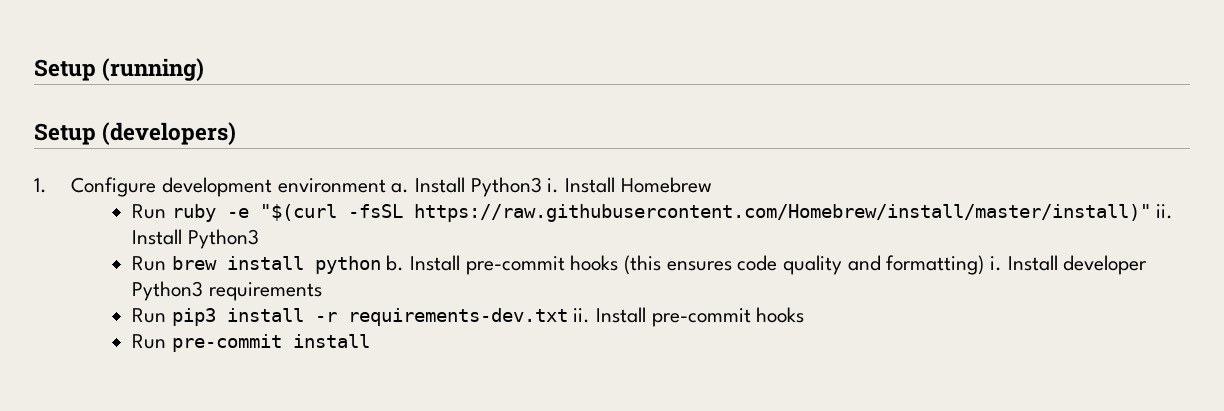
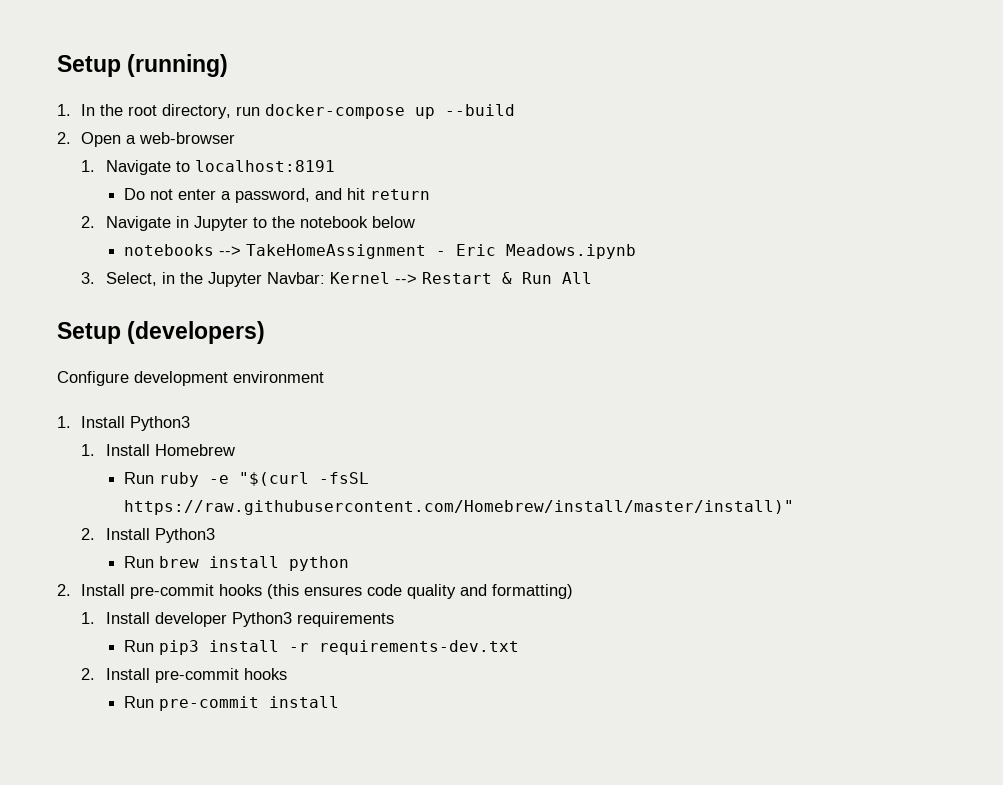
+ 1. In the root directory, run docker-compose up --build
+ 2. Open a web-browser
+ 1. Navigate to localhost:8191
+ Do not enter a password, and hit return
+ 2. Navigate in Jupyter to the notebook below
+ notebooks --> TakeHomeAssignment - Eric Meadows.ipynb
+ 3. Select, in the Jupyter Navbar: Kernel --> Restart & Run All
- 1. Configure development environment a. Install Python3 i. Install Homebrew
+ Configure development environment
+ 1. Install Python3
+ 1. Install Homebrew
- Run ruby -e "$(curl -fsSL https://raw.githubusercontent.com/Homebrew/install/master/install)" ii. Install Python3
+ Run ruby -e "$(curl -fsSL https://raw.githubusercontent.com/Homebrew/install/master/install)"
+ 2. Install Python3
- Run brew install python b. Install pre-commit hooks (this ensures code quality and formatting) i. Install developer Python3 requirements
+ Run brew install python
+ 2. Install pre-commit hooks (this ensures code quality and formatting)
+ 1. Install developer Python3 requirements
- Run pip3 install -r requirements-dev.txt ii. Install pre-commit hooks
+ Run pip3 install -r requirements-dev.txt
+ 2. Install pre-commit hooks

